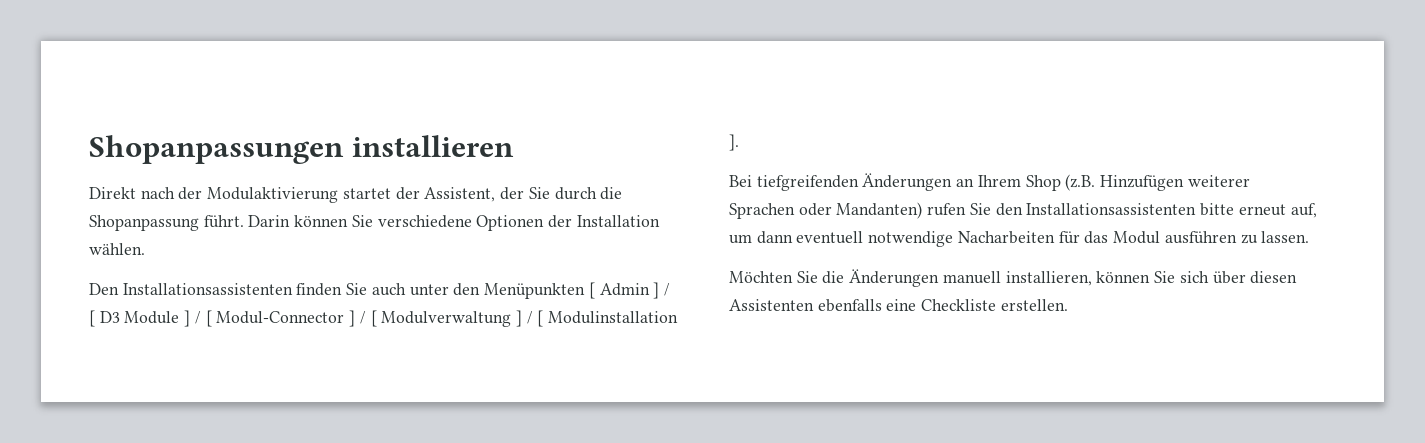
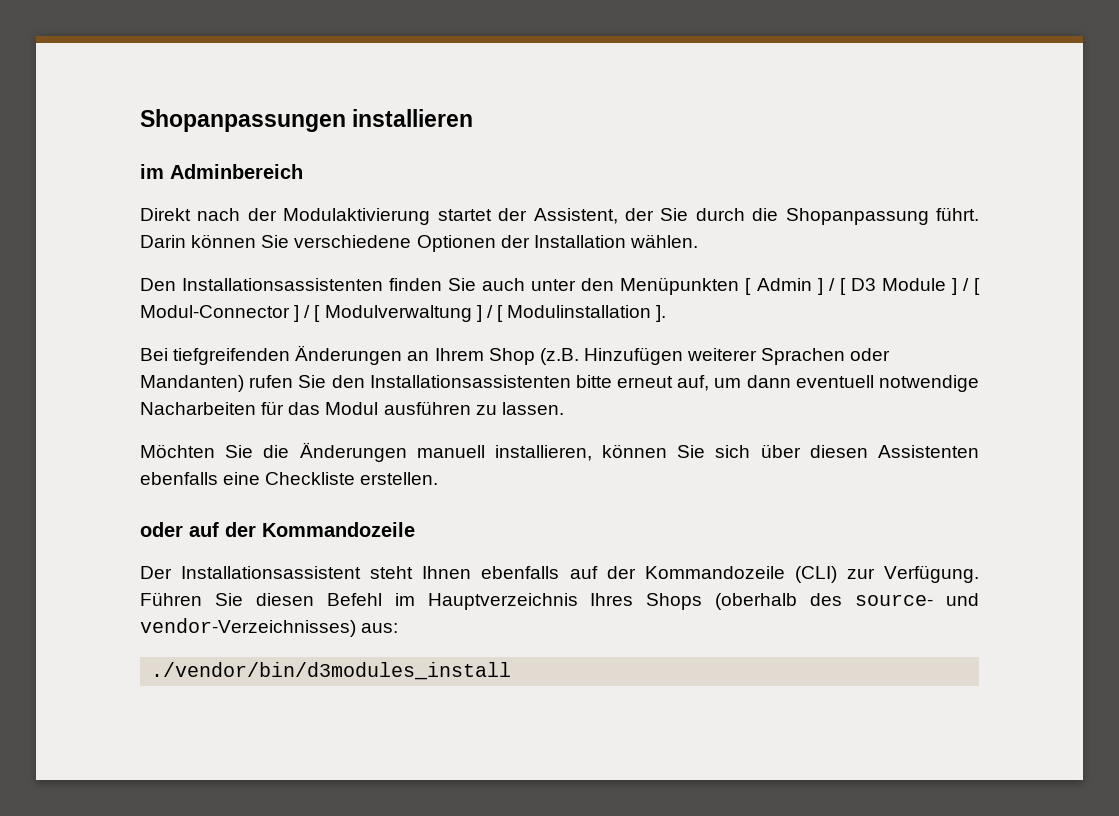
+ im Adminbereich
+ oder auf der Kommandozeile
+ Der Installationsassistent steht Ihnen ebenfalls auf der Kommandozeile (CLI) zur Verfügung. Führen Sie diesen Befehl im Hauptverzeichnis Ihres Shops (oberhalb des source- und vendor-Verzeichnisses) aus:
+ ./vendor/bin/d3modules_install

